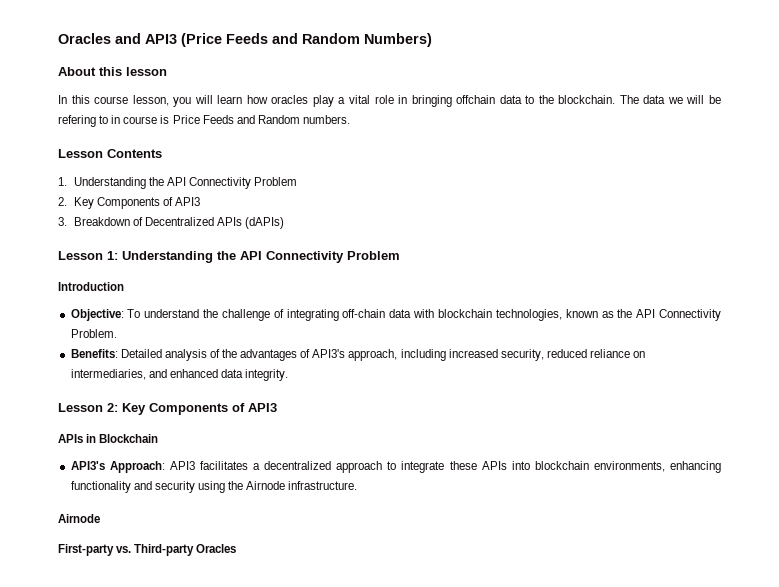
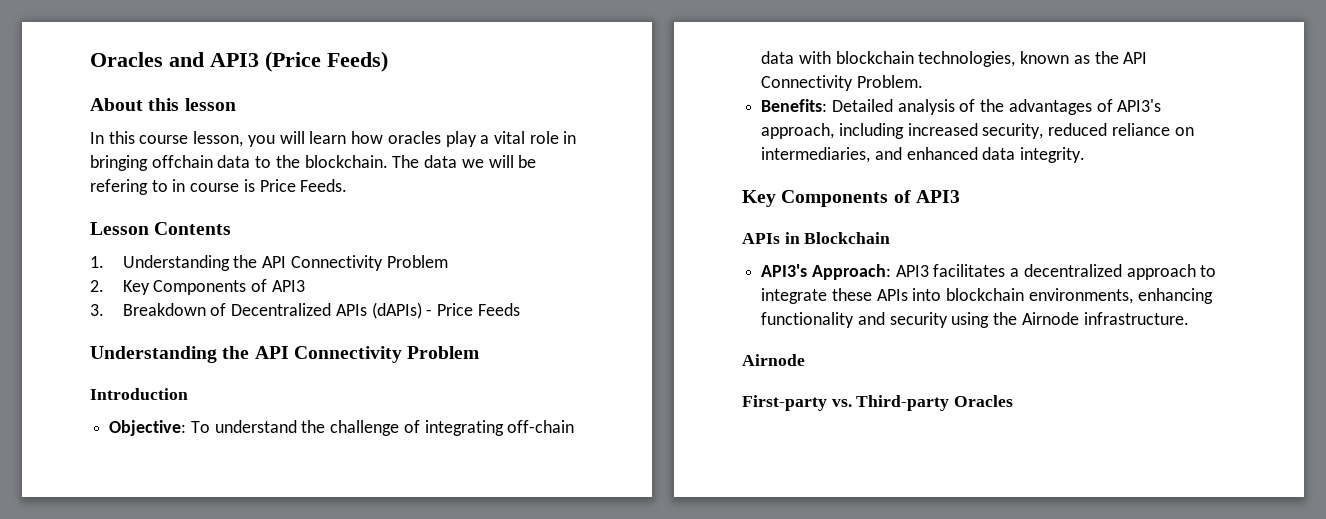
- Oracles and API3 (Price Feeds and Random Numbers)
+ Oracles and API3 (Price Feeds)
- The data we will be refering to in course is Price Feeds and Random numbers.
+ The data we will be refering to in course is Price Feeds.
- 3. Breakdown of Decentralized APIs (dAPIs)
- Lesson 1: Understanding the API Connectivity Problem
+ 3. Breakdown of Decentralized APIs (dAPIs) - Price Feeds
+ Understanding the API Connectivity Problem
  Benefits: Detailed analysis of the advantages of API3's approach, including increased security, reduced reliance on intermediaries, and enhanced data integrity.
- Lesson 2: Key Components of API3
+ Key Components of API3

